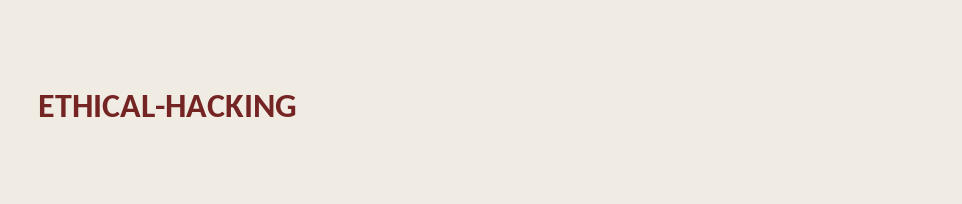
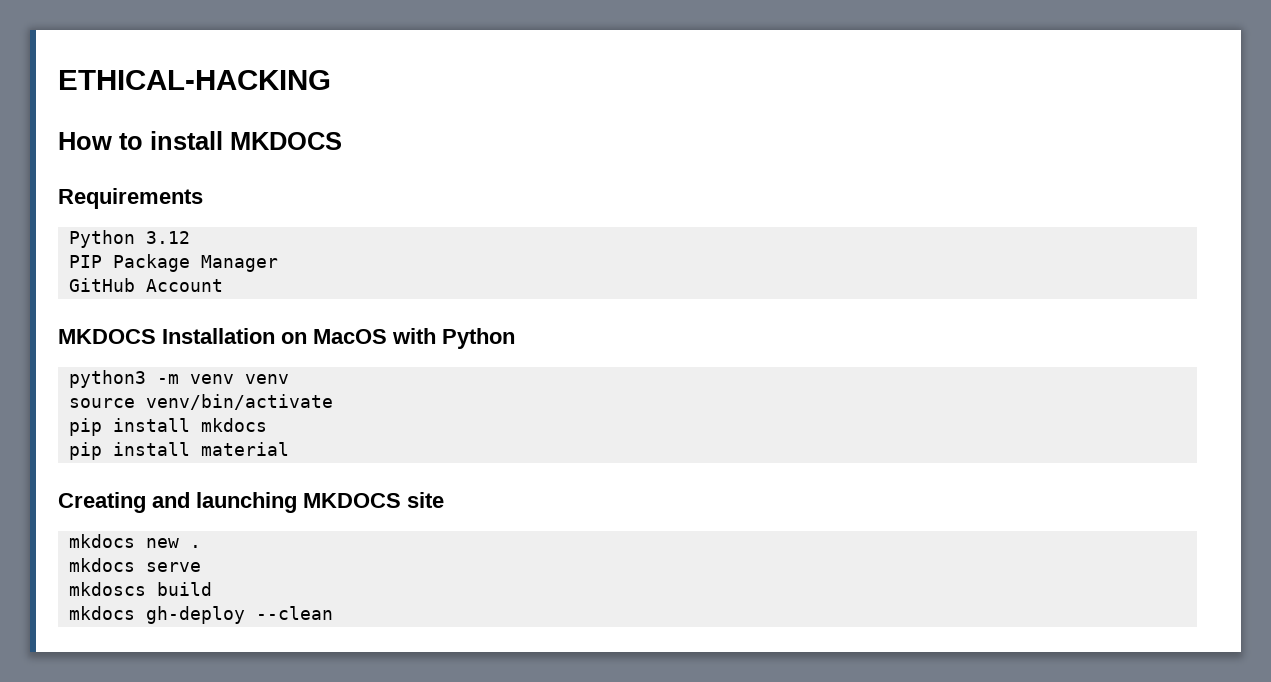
+ How to install MKDOCS
+ Requirements
+ Python 3.12
+ PIP Package Manager
+ GitHub Account
+ MKDOCS Installation on MacOS with Python
+ python3 -m venv venv
+ source venv/bin/activate
+ pip install mkdocs
+ pip install material
+ Creating and launching MKDOCS site
+ mkdocs new .
+ mkdocs serve
+ mkdoscs build
+ mkdocs gh-deploy --clean

